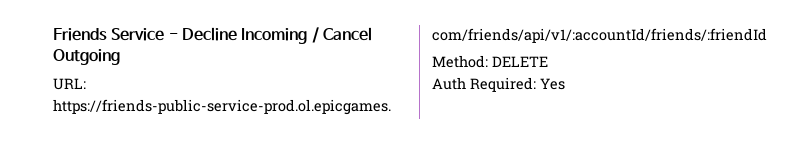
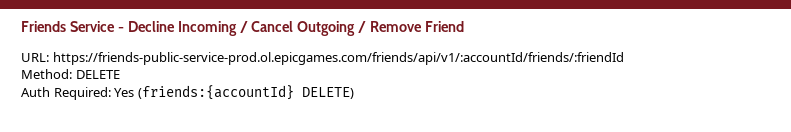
- Friends Service - Decline Incoming / Cancel Outgoing
+ Friends Service - Decline Incoming / Cancel Outgoing / Remove Friend
- Auth Required: Yes
+ Auth Required: Yes (friends:{accountId} DELETE)

